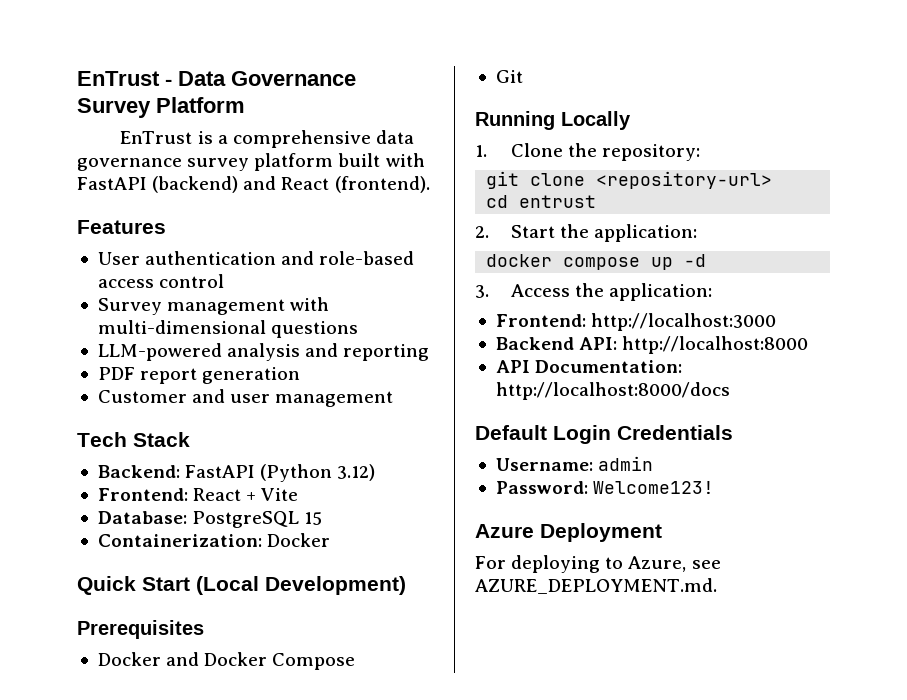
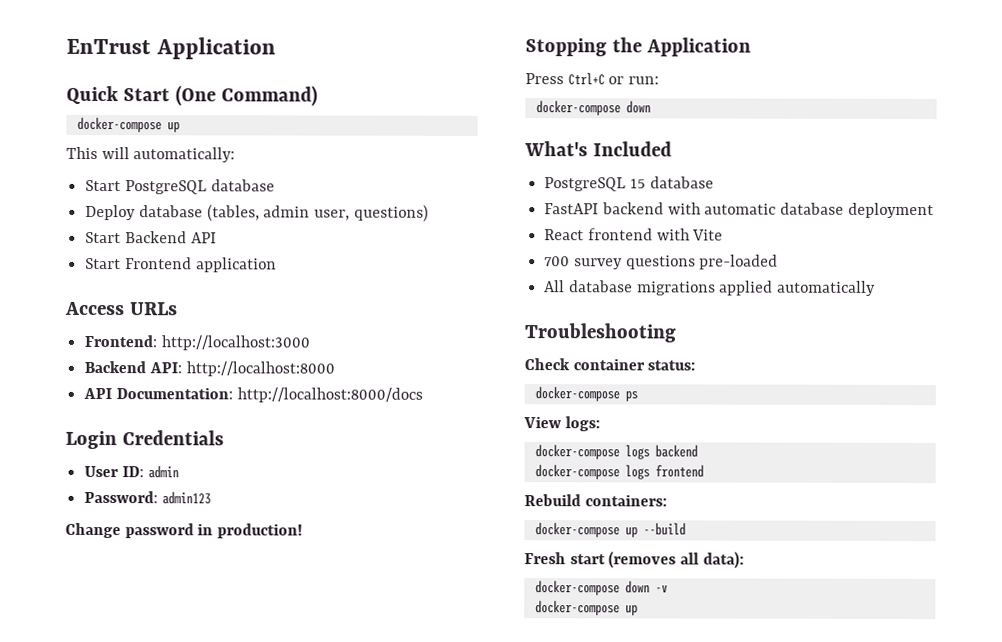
- EnTrust - Data Governance Survey Platform
- EnTrust is a comprehensive data governance survey platform built with FastAPI (backend) and React (frontend).
- Features
- User authentication and role-based access control
- Survey management with multi-dimensional questions
- LLM-powered analysis and reporting
- PDF report generation
- Customer and user management
- Tech Stack
- Backend: FastAPI (Python 3.12)
- Frontend: React + Vite
- Database: PostgreSQL 15
- Containerization: Docker
- Quick Start (Local Development)
- Prerequisites
- Docker and Docker Compose
- Git
- Running Locally
- 1. Clone the repository:
- git clone <repository-url>
- cd entrust
- 2. Start the application:
- docker compose up -d
- 3. Access the application:
+ EnTrust Application
+ Quick Start (One Command)
+ docker-compose up
+ This will automatically:
+ Start PostgreSQL database
+ Deploy database (tables, admin user, questions)
+ Start Backend API
+ Start Frontend application
+ Access URLs
- Default Login Credentials
+ Login Credentials
- Username: admin
+ User ID: admin
- Password: Welcome123!
- Azure Deployment
- For deploying to Azure, see AZURE_DEPLOYMENT.md.
+ Password: admin123
+ Change password in production!
+ Stopping the Application
+ Press Ctrl+C or run:
+ docker-compose down
+ What's Included
+ PostgreSQL 15 database
+ FastAPI backend with automatic database deployment
+ React frontend with Vite
+ 700 survey questions pre-loaded
+ All database migrations applied automatically
+ Troubleshooting
+ Check container status:
+ docker-compose ps
+ View logs:
+ docker-compose logs backend
+ docker-compose logs frontend
+ Rebuild containers:
+ docker-compose up --build
+ Fresh start (removes all data):
+ docker-compose down -v
+ docker-compose up

